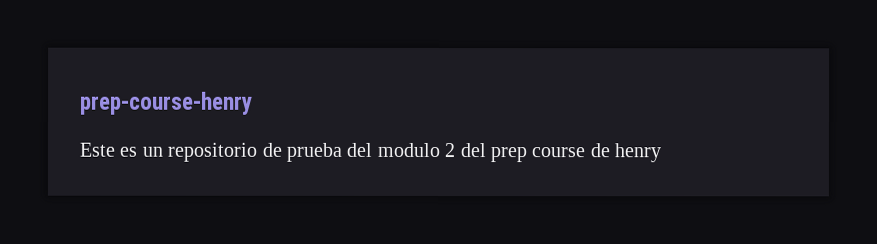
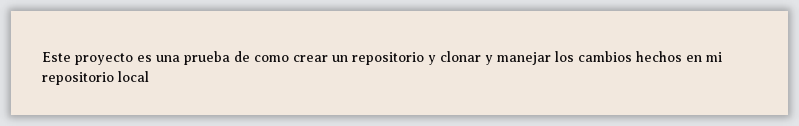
- prep-course-henry
- Este es un repositorio de prueba del modulo 2 del prep course de henry
+ Este proyecto es una prueba de como crear un repositorio y clonar y manejar los cambios hechos en mi repositorio local

